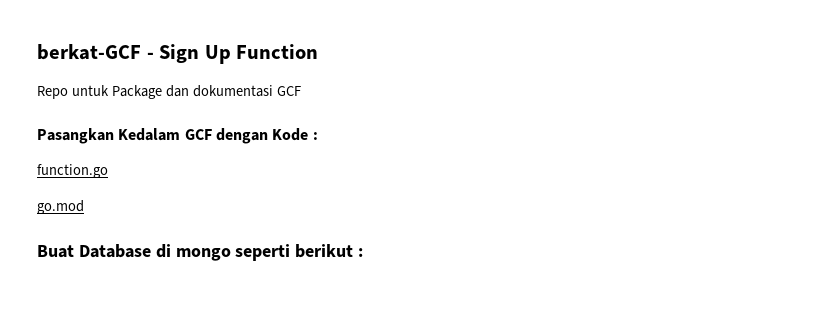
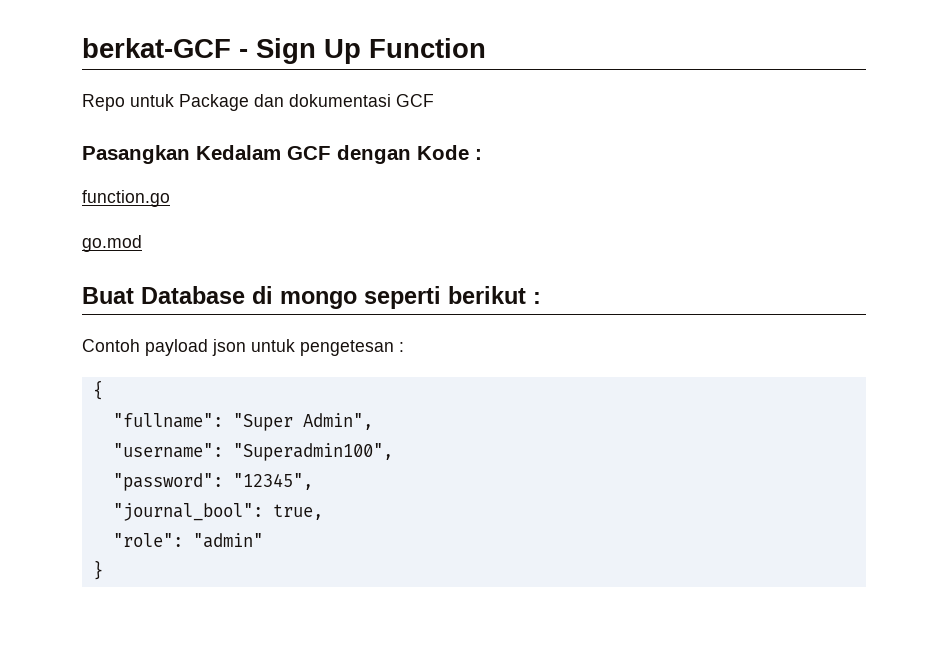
+ Contoh payload json untuk pengetesan :
+ {
+ "fullname": "Super Admin",
+ "username": "Superadmin100",
+ "password": "12345",
+ "journal_bool": true,
+ "role": "admin"
+ }

